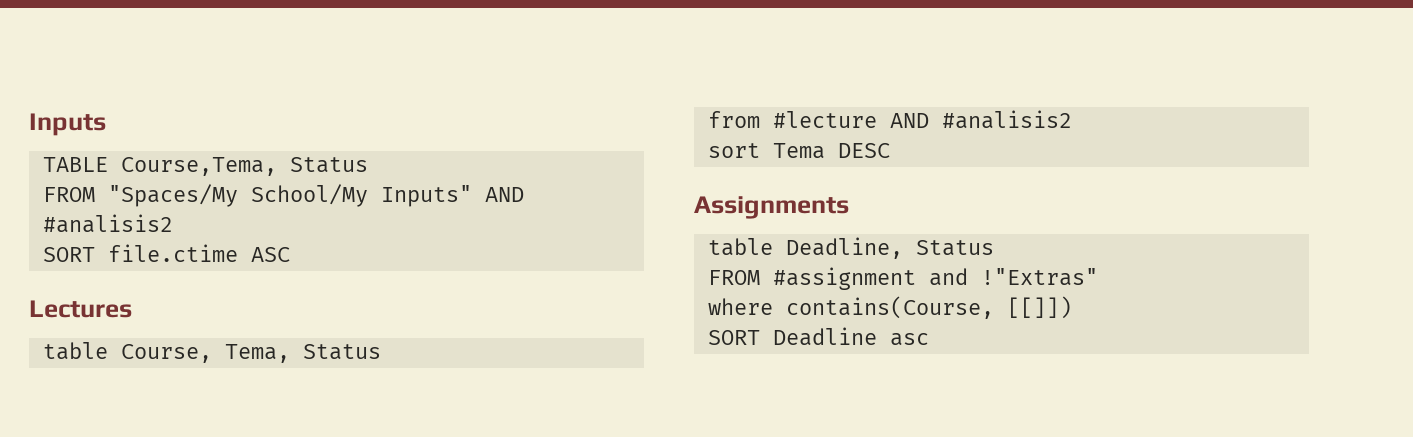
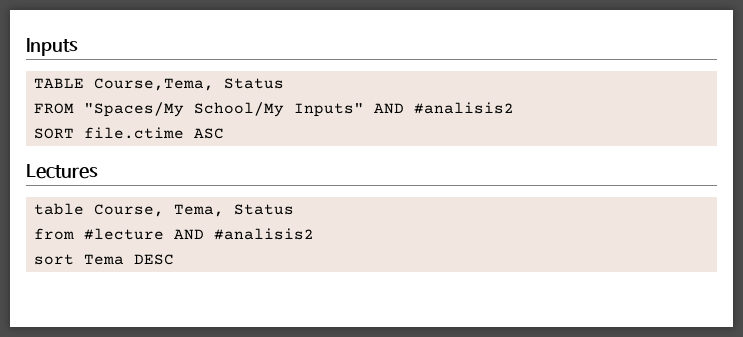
- Assignments
- table Deadline, Status
- FROM #assignment and !"Extras"
- where contains(Course, [[]])
- SORT Deadline asc

